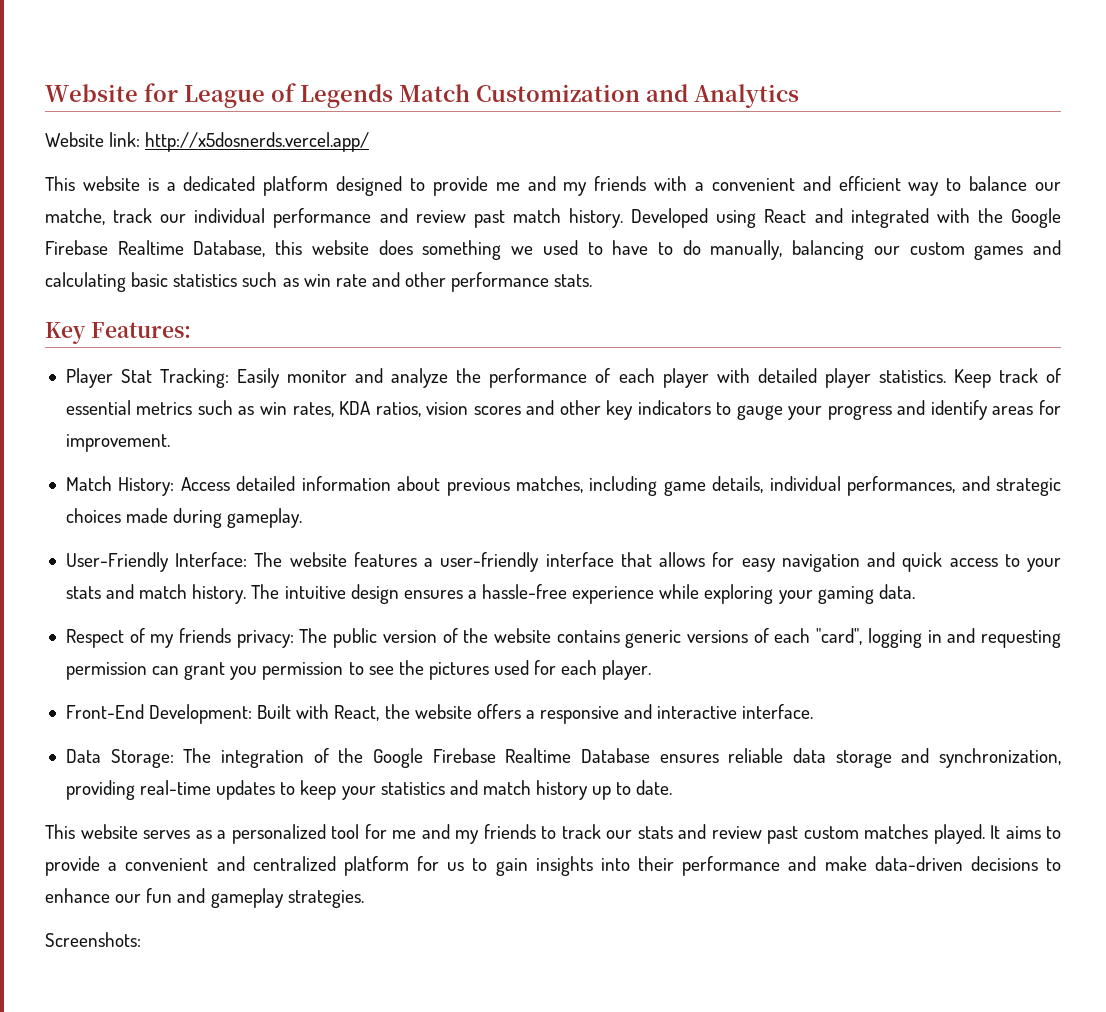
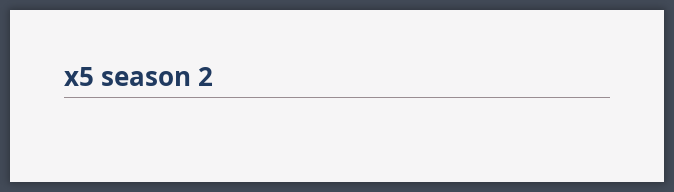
- Website for League of Legends Match Customization and Analytics
- Website link: http://x5dosnerds.vercel.app/
- This website is a dedicated platform designed to provide me and my friends with a convenient and efficient way to balance our matche, track our individual performance and review past match history. Developed using React and integrated with the Google Firebase Realtime Database, this website does something we used to have to do manually, balancing our custom games and calculating basic statistics such as win rate and other performance stats.
- Key Features:
- Player Stat Tracking: Easily monitor and analyze the performance of each player with detailed player statistics. Keep track of essential metrics such as win rates, KDA ratios, vision scores and other key indicators to gauge your progress and identify areas for improvement.
- Match History: Access detailed information about previous matches, including game details, individual performances, and strategic choices made during gameplay.
- User-Friendly Interface: The website features a user-friendly interface that allows for easy navigation and quick access to your stats and match history. The intuitive design ensures a hassle-free experience while exploring your gaming data.
- Respect of my friends privacy: The public version of the website contains generic versions of each "card", logging in and requesting permission can grant you permission to see the pictures used for each player.
- Front-End Development: Built with React, the website offers a responsive and interactive interface.
- Data Storage: The integration of the Google Firebase Realtime Database ensures reliable data storage and synchronization, providing real-time updates to keep your statistics and match history up to date.
- This website serves as a personalized tool for me and my friends to track our stats and review past custom matches played. It aims to provide a convenient and centralized platform for us to gain insights into their performance and make data-driven decisions to enhance our fun and gameplay strategies.
- Screenshots:
+ x5 season 2

